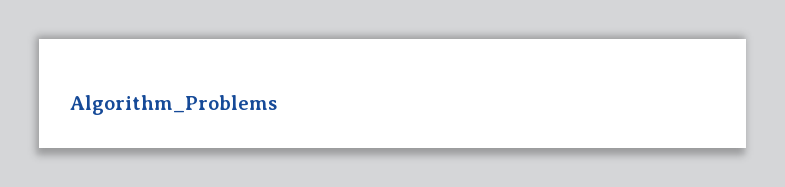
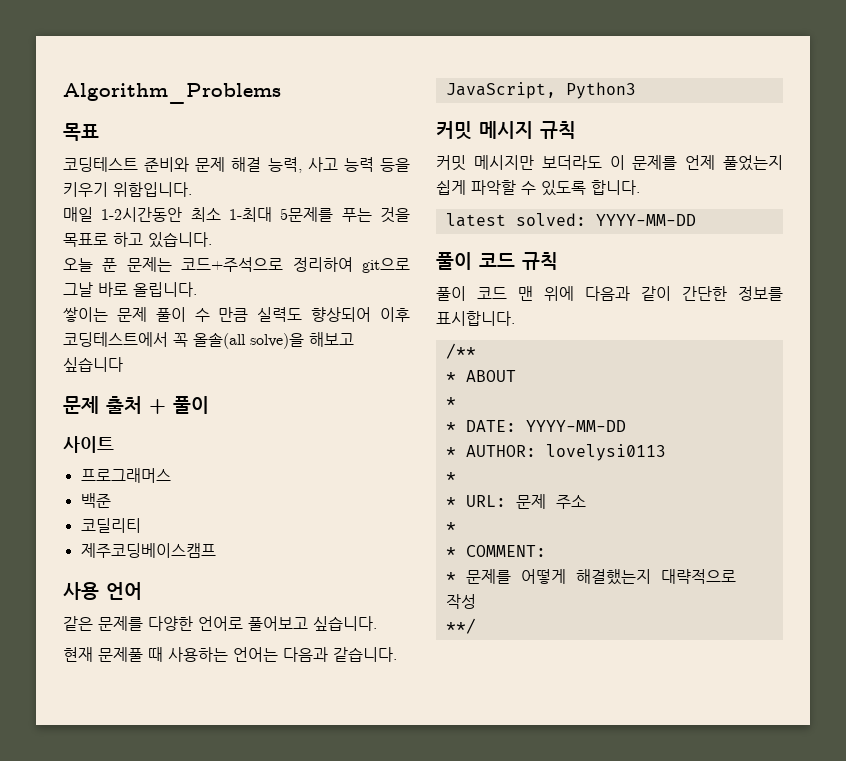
+ 목표
+ 코딩테스트 준비와 문제 해결 능력, 사고 능력 등을 키우기 위함입니다.
+ 매일 1-2시간동안 최소 1-최대 5문제를 푸는 것을 목표로 하고 있습니다.
+ 오늘 푼 문제는 코드+주석으로 정리하여 git으로 그날 바로 올립니다.
+ 쌓이는 문제 풀이 수 만큼 실력도 향상되어 이후 코딩테스트에서 꼭 올솔(all solve)을 해보고 싶습니다
+ 문제 출처 + 풀이
+ 사이트
+ 프로그래머스
+ 백준
+ 코딜리티
+ 제주코딩베이스캠프
+ 사용 언어
+ 같은 문제를 다양한 언어로 풀어보고 싶습니다.
+ 현재 문제풀 때 사용하는 언어는 다음과 같습니다.
+ JavaScript, Python3
+ 커밋 메시지 규칙
+ 커밋 메시지만 보더라도 이 문제를 언제 풀었는지 쉽게 파악할 수 있도록 합니다.
+ latest solved: YYYY-MM-DD
+ 풀이 코드 규칙
+ 풀이 코드 맨 위에 다음과 같이 간단한 정보를 표시합니다.
+ /**
+ * ABOUT
+ *
+ * DATE: YYYY-MM-DD
+ * AUTHOR: lovelysi0113
+ *
+ * URL: 문제 주소
+ *
+ * COMMENT:
+ * 문제를 어떻게 해결했는지 대략적으로 작성
+ **/

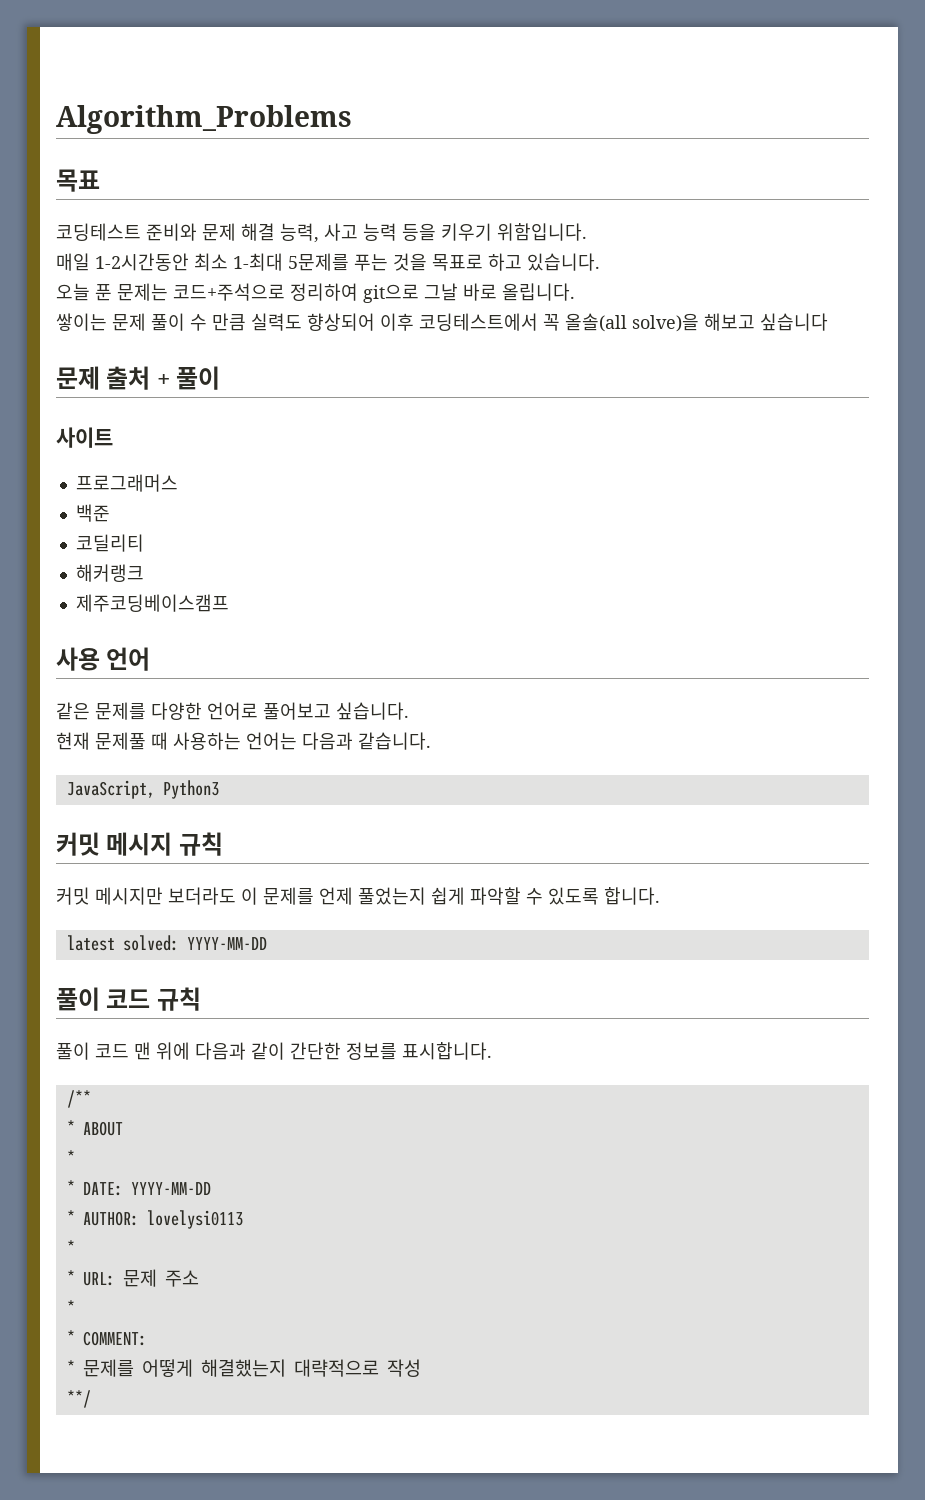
+ 해커랭크

